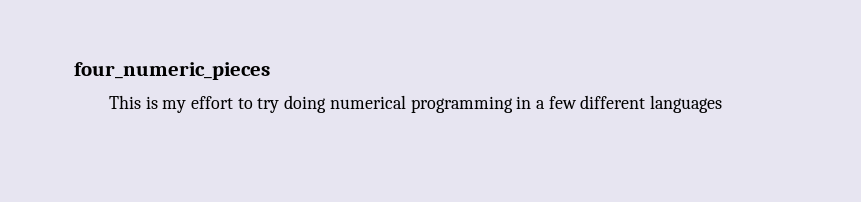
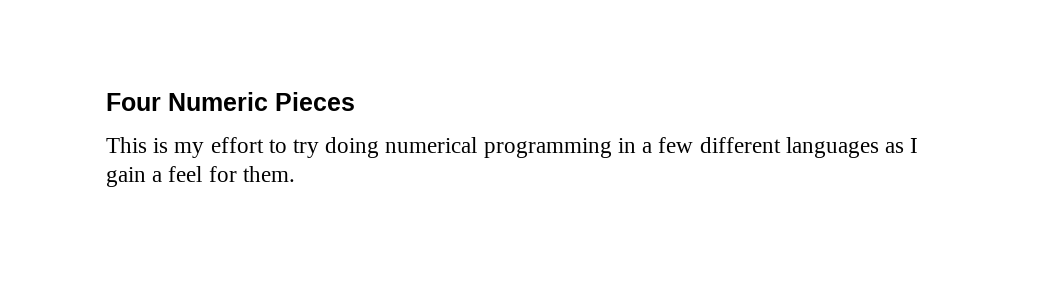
- four_numeric_pieces
+ Four Numeric Pieces
- This is my effort to try doing numerical programming in a few different languages
+ This is my effort to try doing numerical programming in a few different languages as I gain a feel for them.

